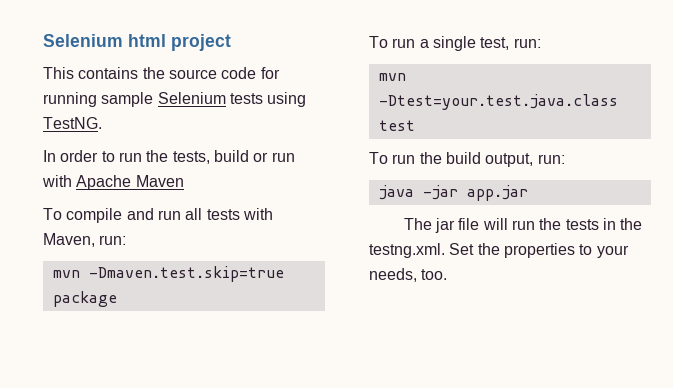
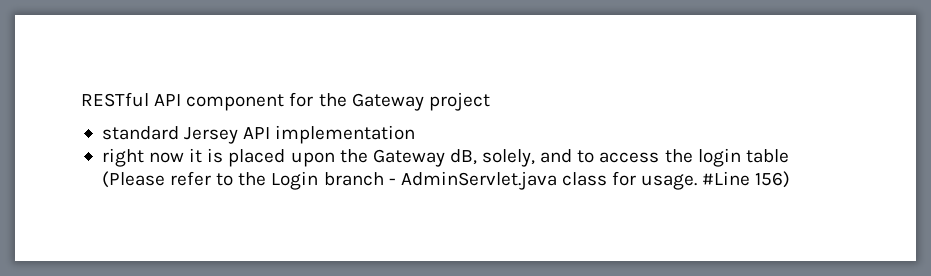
- Selenium html project
- This contains the source code for running sample Selenium tests using TestNG.
- In order to run the tests, build or run with Apache Maven
- To compile and run all tests with Maven, run:
- mvn -Dmaven.test.skip=true package
- To run a single test, run:
- mvn -Dtest=your.test.java.class test
- To run the build output, run:
- java -jar app.jar
- The jar file will run the tests in the testng.xml. Set the properties to your needs, too.
+ RESTful API component for the Gateway project
+ standard Jersey API implementation
+ right now it is placed upon the Gateway dB, solely, and to access the login table (Please refer to the Login branch - AdminServlet.java class for usage. #Line 156)

